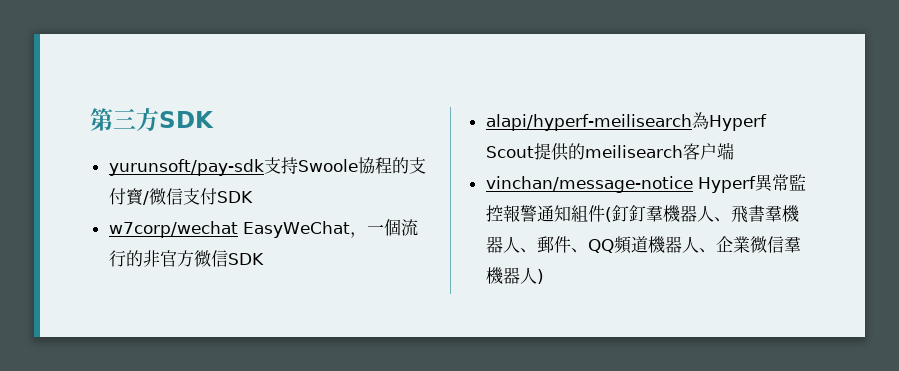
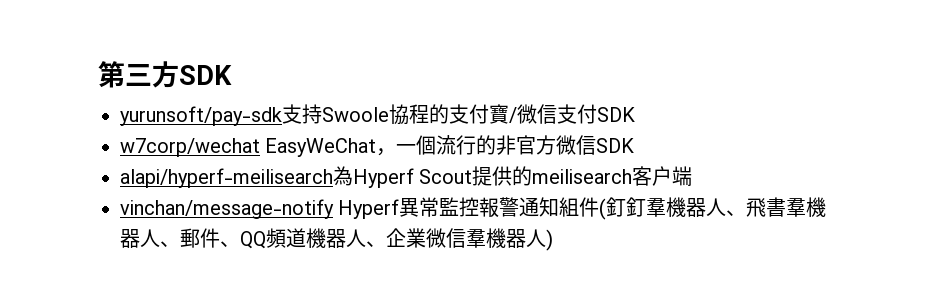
- vinchan/message-notice Hyperf異常監控報警通知組件(釘釘羣機器人、飛書羣機器人、郵件、QQ頻道機器人、企業微信羣機器人)
+ vinchan/message-notify Hyperf異常監控報警通知組件(釘釘羣機器人、飛書羣機器人、郵件、QQ頻道機器人、企業微信羣機器人)

